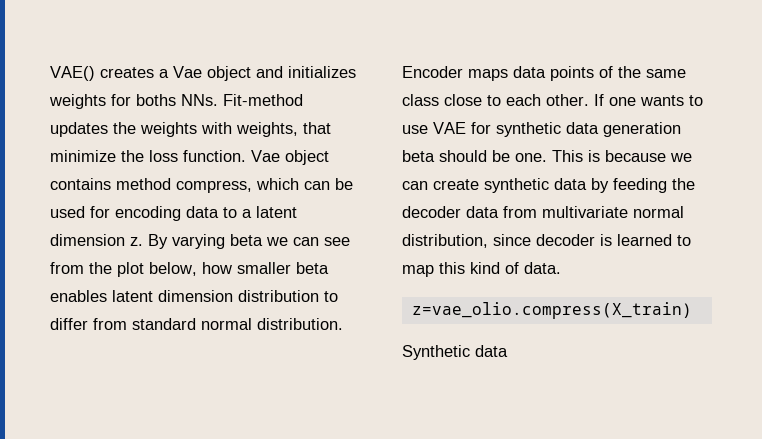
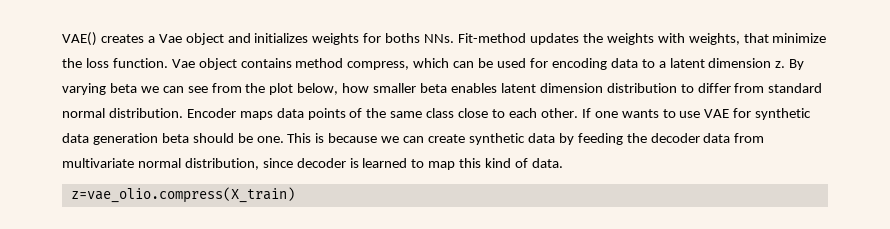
- Synthetic data

